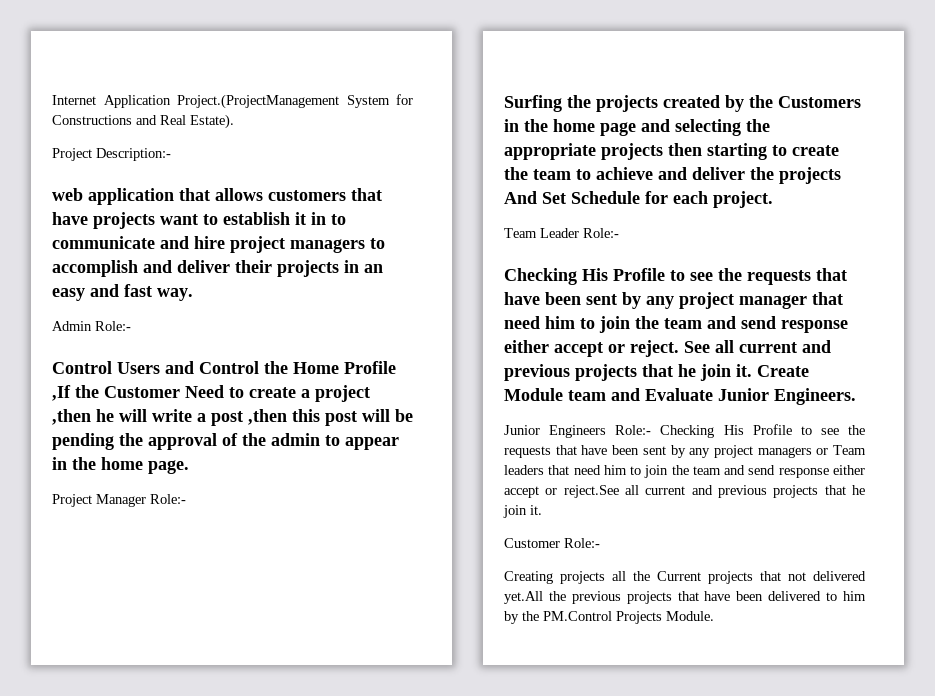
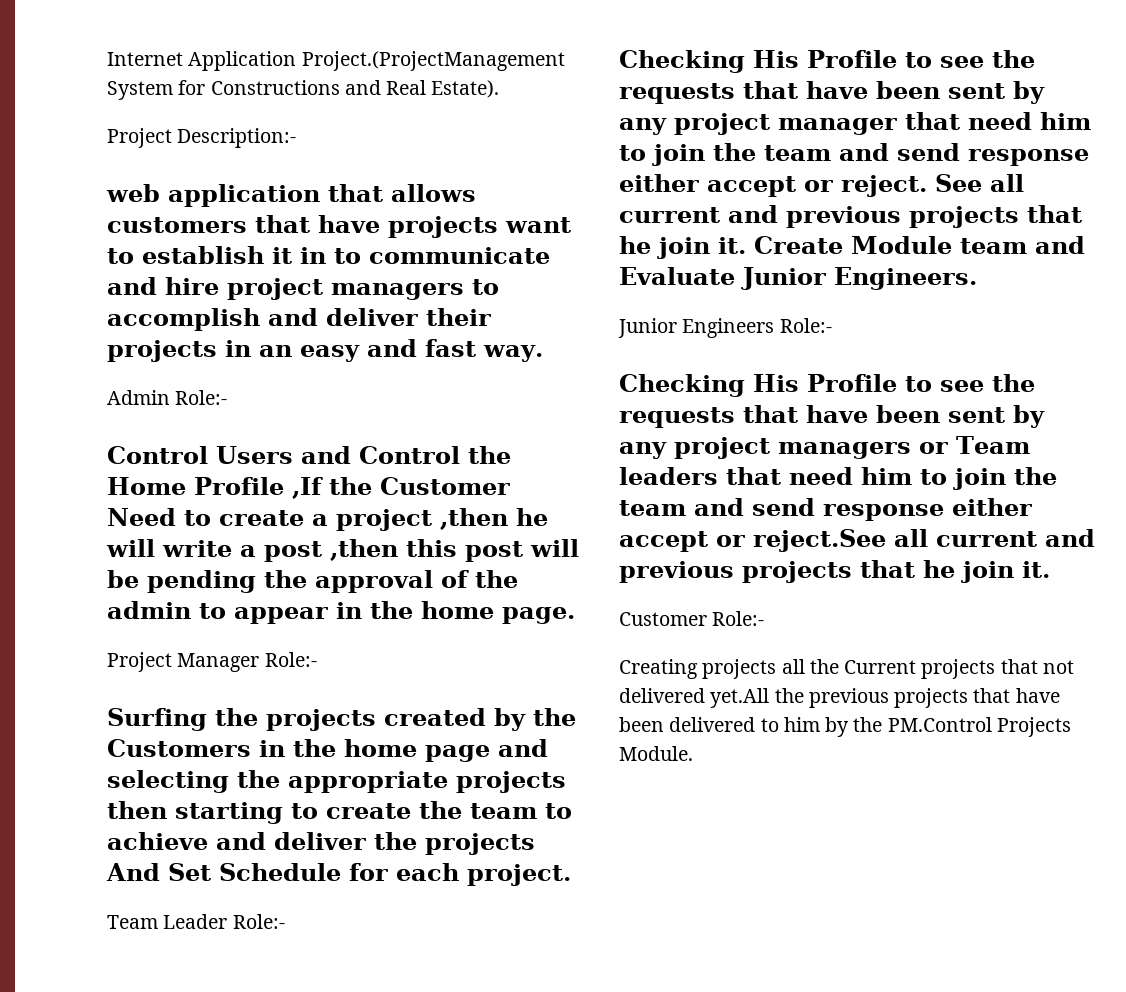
- Junior Engineers Role:- Checking His Profile to see the requests that have been sent by any project managers or Team leaders that need him to join the team and send response either accept or reject.See all current and previous projects that he join it.
+ Junior Engineers Role:-
+ Checking His Profile to see the requests that have been sent by any project managers or Team leaders that need him to join the team and send response either accept or reject.See all current and previous projects that he join it.

